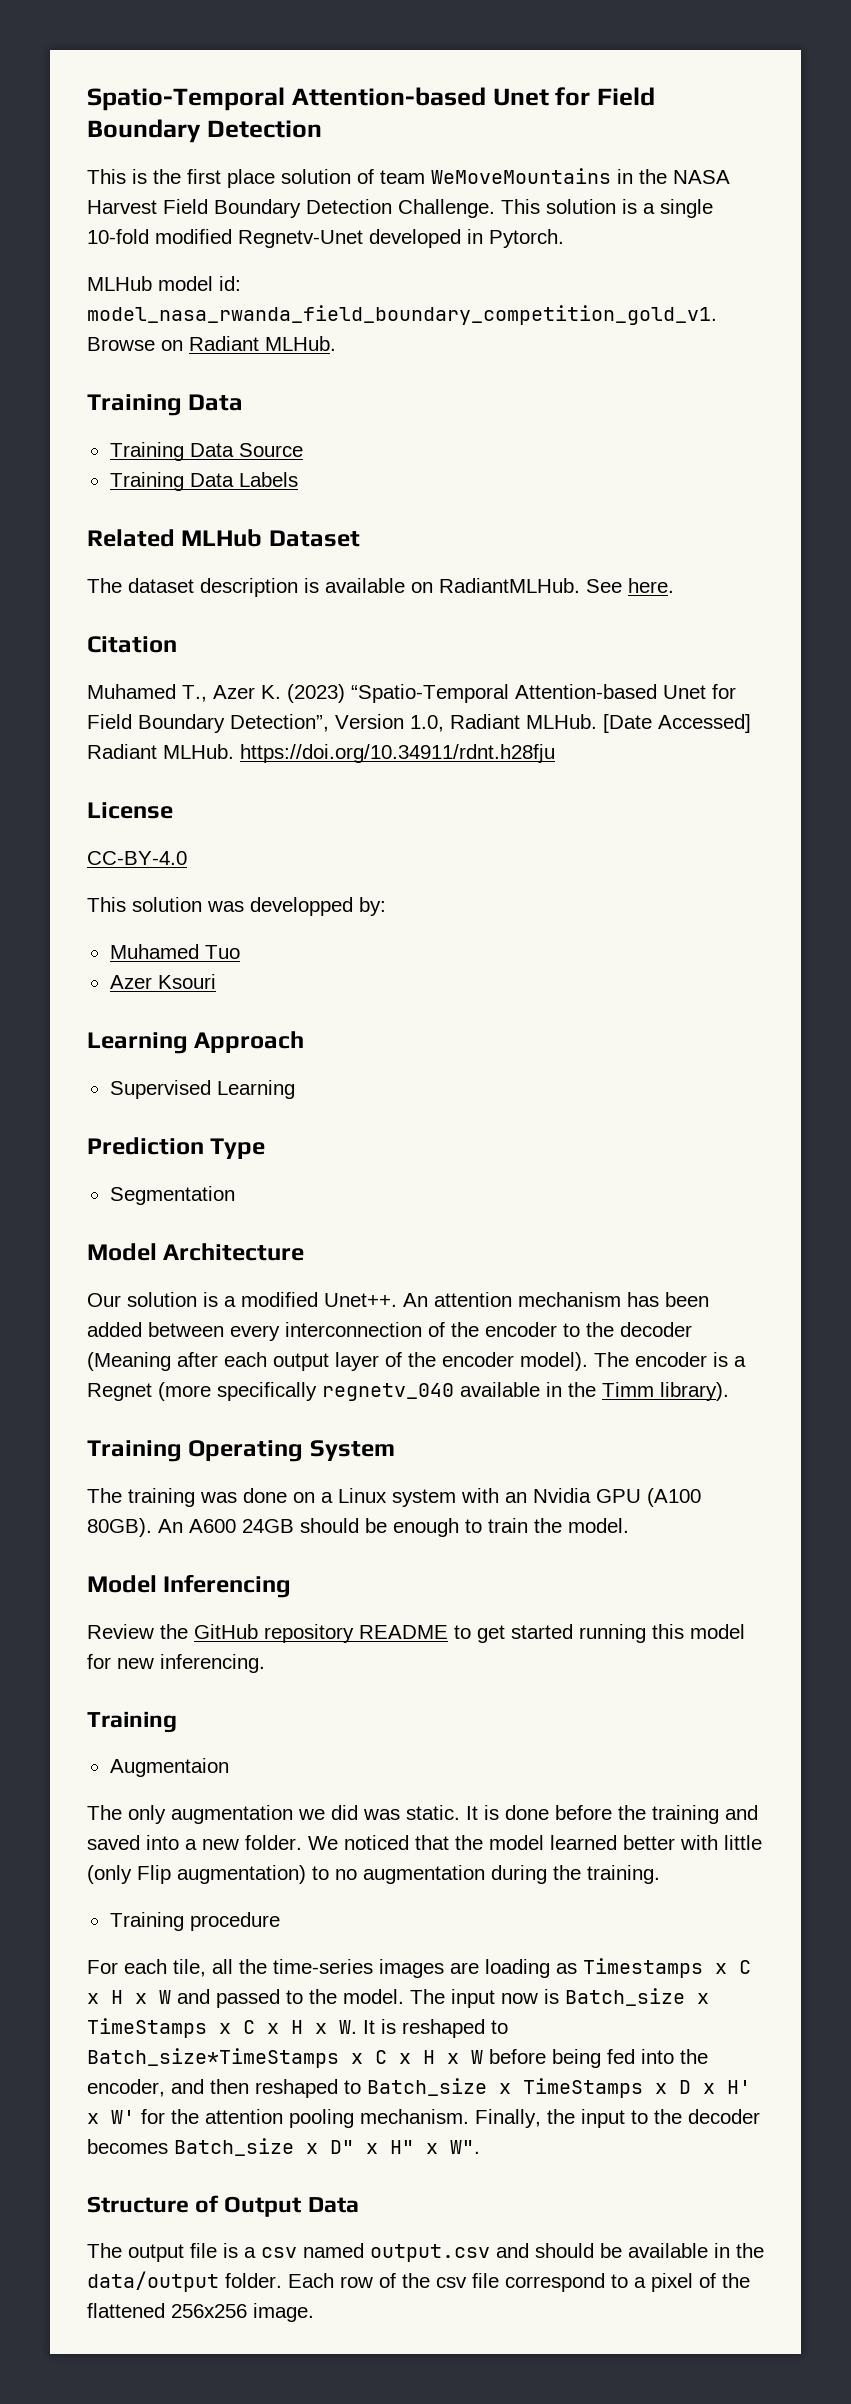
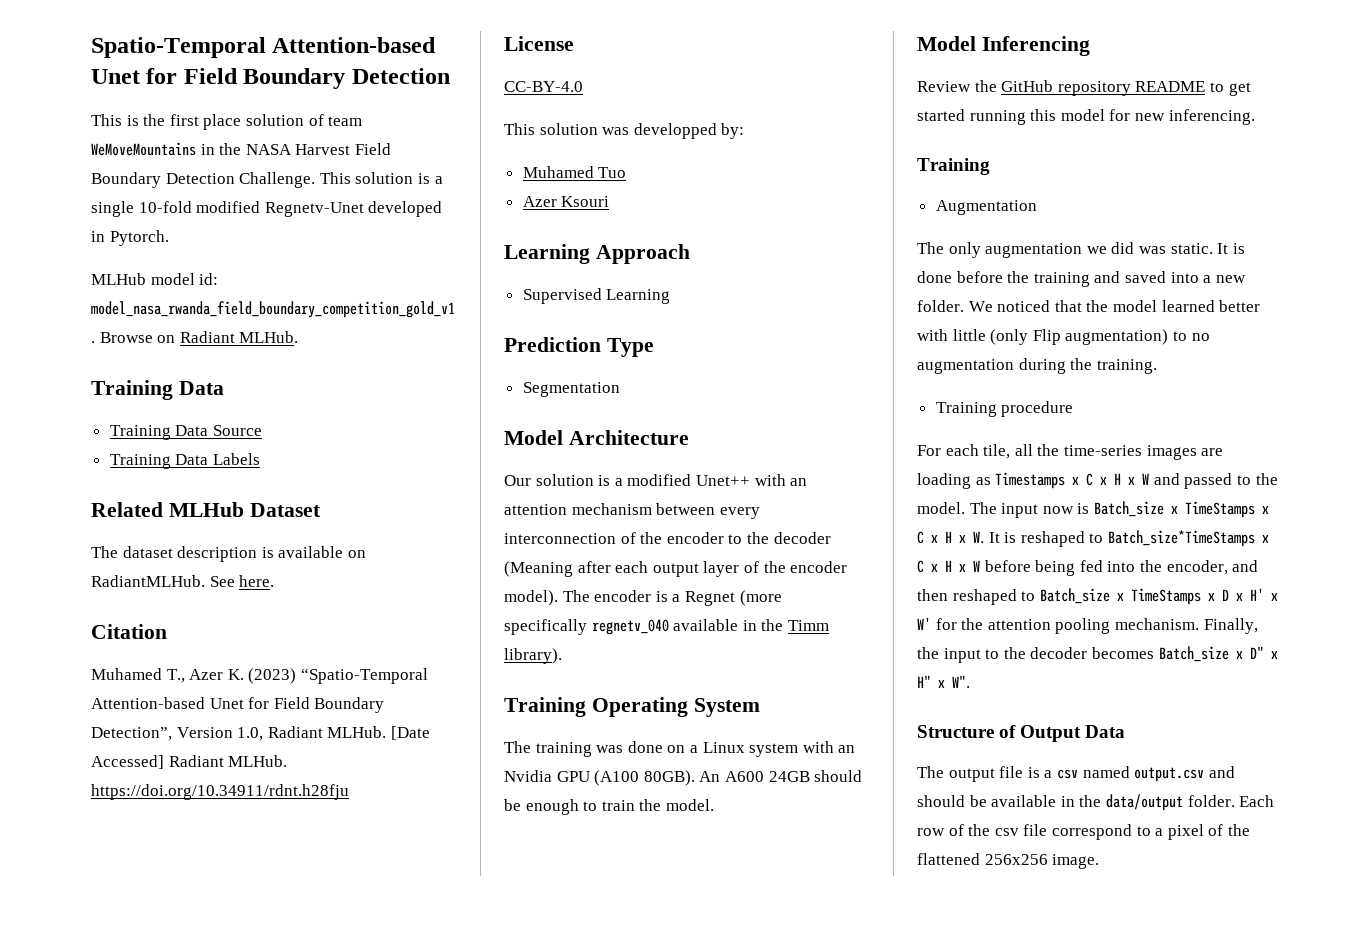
- Our solution is a modified Unet++. An attention mechanism has been added between every interconnection of the encoder to the decoder (Meaning after each output layer of the encoder model).
+ Our solution is a modified Unet++ with an attention mechanism between every interconnection of the encoder to the decoder (Meaning after each output layer of the encoder model).
- Augmentaion
+ Augmentation

